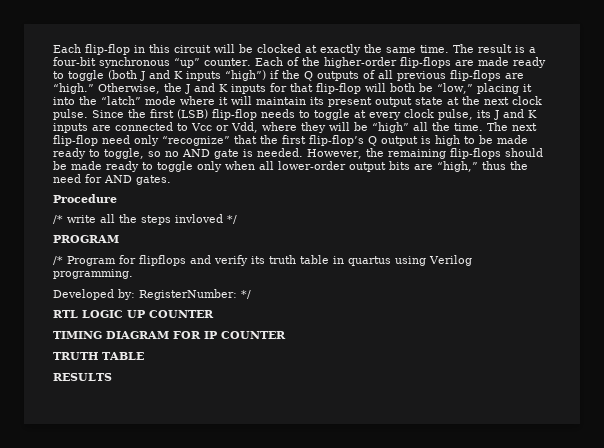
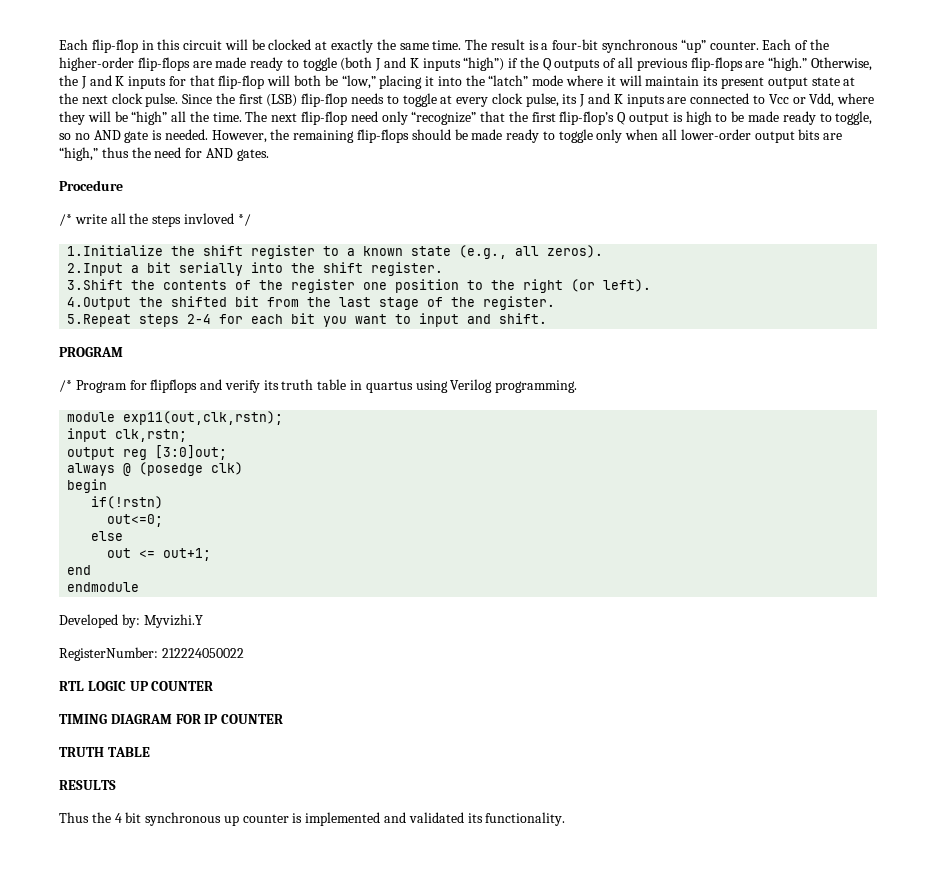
+ 1.Initialize the shift register to a known state (e.g., all zeros).
+ 2.Input a bit serially into the shift register.
+ 3.Shift the contents of the register one position to the right (or left).
+ 4.Output the shifted bit from the last stage of the register.
+ 5.Repeat steps 2-4 for each bit you want to input and shift.
+ module exp11(out,clk,rstn);
+ input clk,rstn;
+ output reg [3:0]out;
+ always @ (posedge clk)
+ begin
+ if(!rstn)
+ out<=0;
+ else
+ out <= out+1;
+ end
+ endmodule
- Developed by: RegisterNumber: */
+ Developed by: Myvizhi.Y
+ RegisterNumber: 212224050022
+ Thus the 4 bit synchronous up counter is implemented and validated its functionality.

